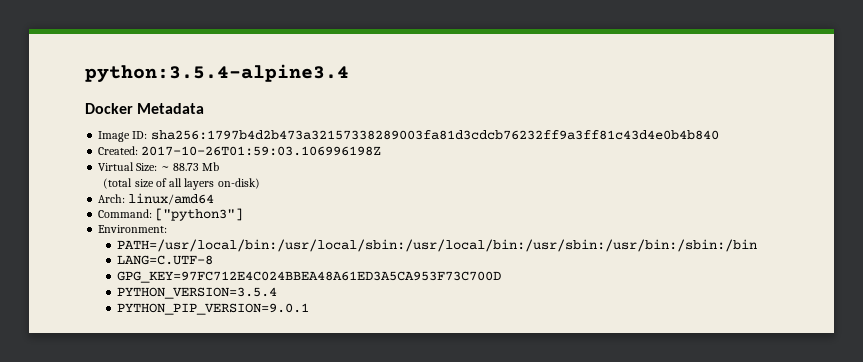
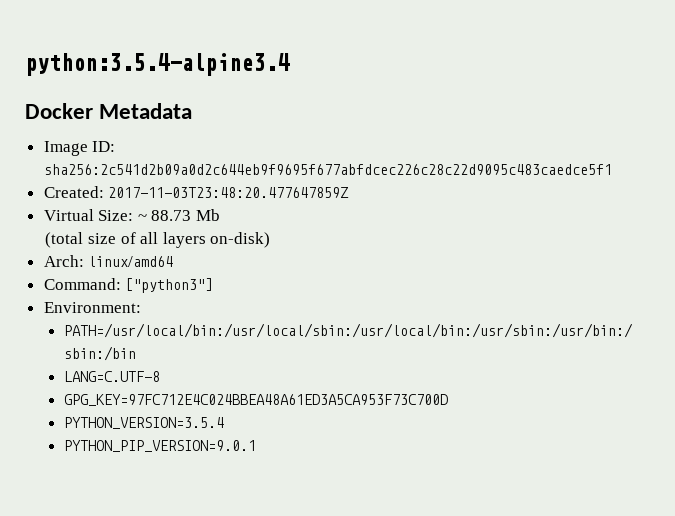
- Image ID: sha256:1797b4d2b473a32157338289003fa81d3cdcb76232ff9a3ff81c43d4e0b4b840
+ Image ID: sha256:2c541d2b09a0d2c644eb9f9695f677abfdcec226c28c22d9095c483caedce5f1
- Created: 2017-10-26T01:59:03.106996198Z
+ Created: 2017-11-03T23:48:20.477647859Z

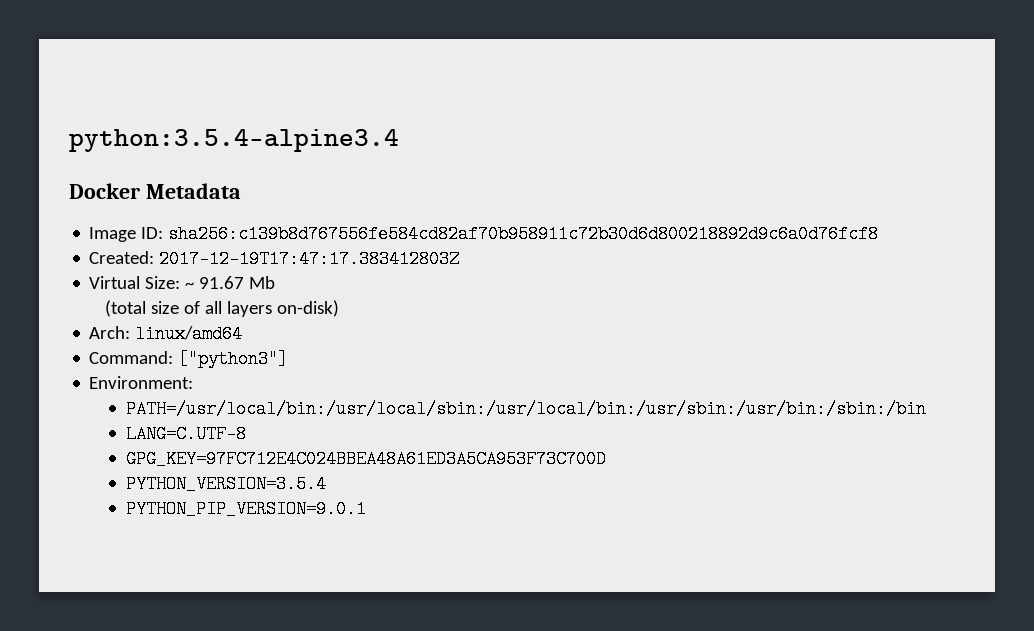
- Image ID: sha256:2c541d2b09a0d2c644eb9f9695f677abfdcec226c28c22d9095c483caedce5f1
+ Image ID: sha256:c139b8d767556fe584cd82af70b958911c72b30d6d800218892d9c6a0d76fcf8
- Created: 2017-11-03T23:48:20.477647859Z
+ Created: 2017-12-19T17:47:17.383412803Z
- Virtual Size: ~ 88.73 Mb
+ Virtual Size: ~ 91.67 Mb

